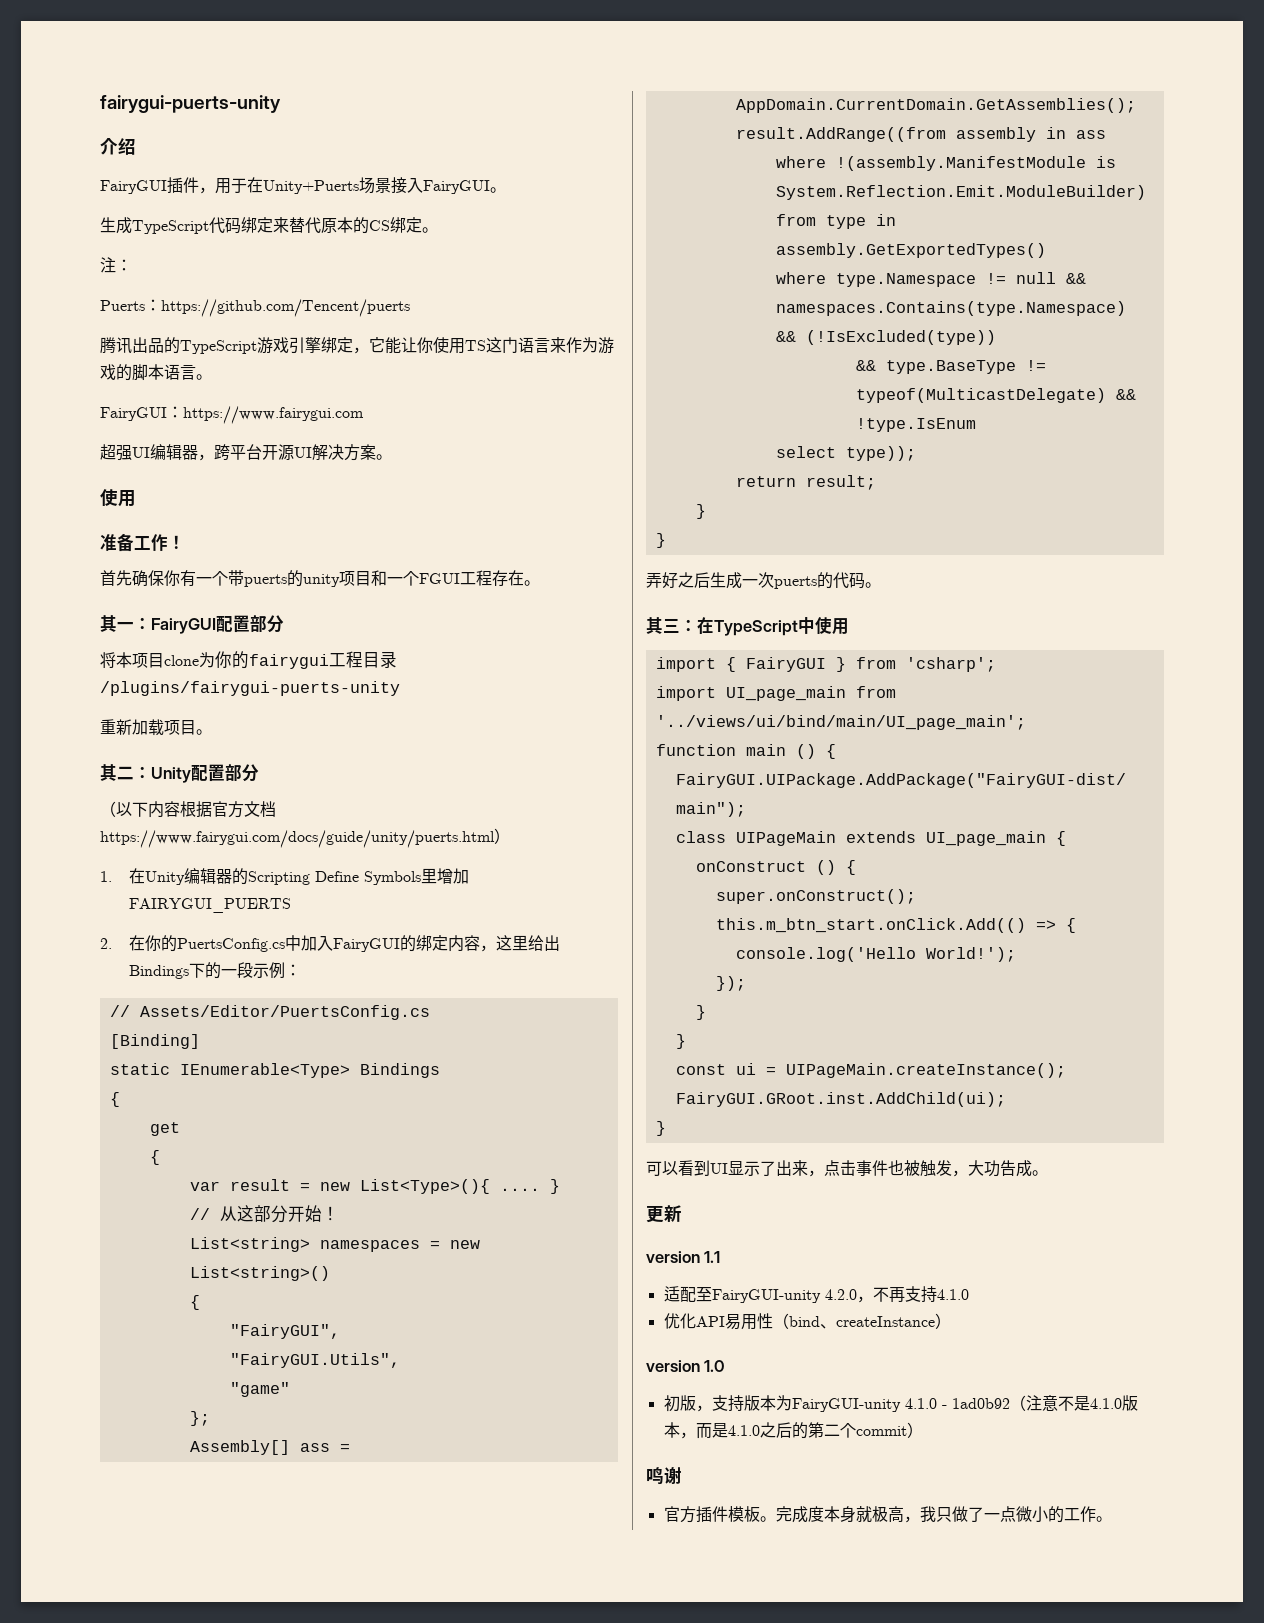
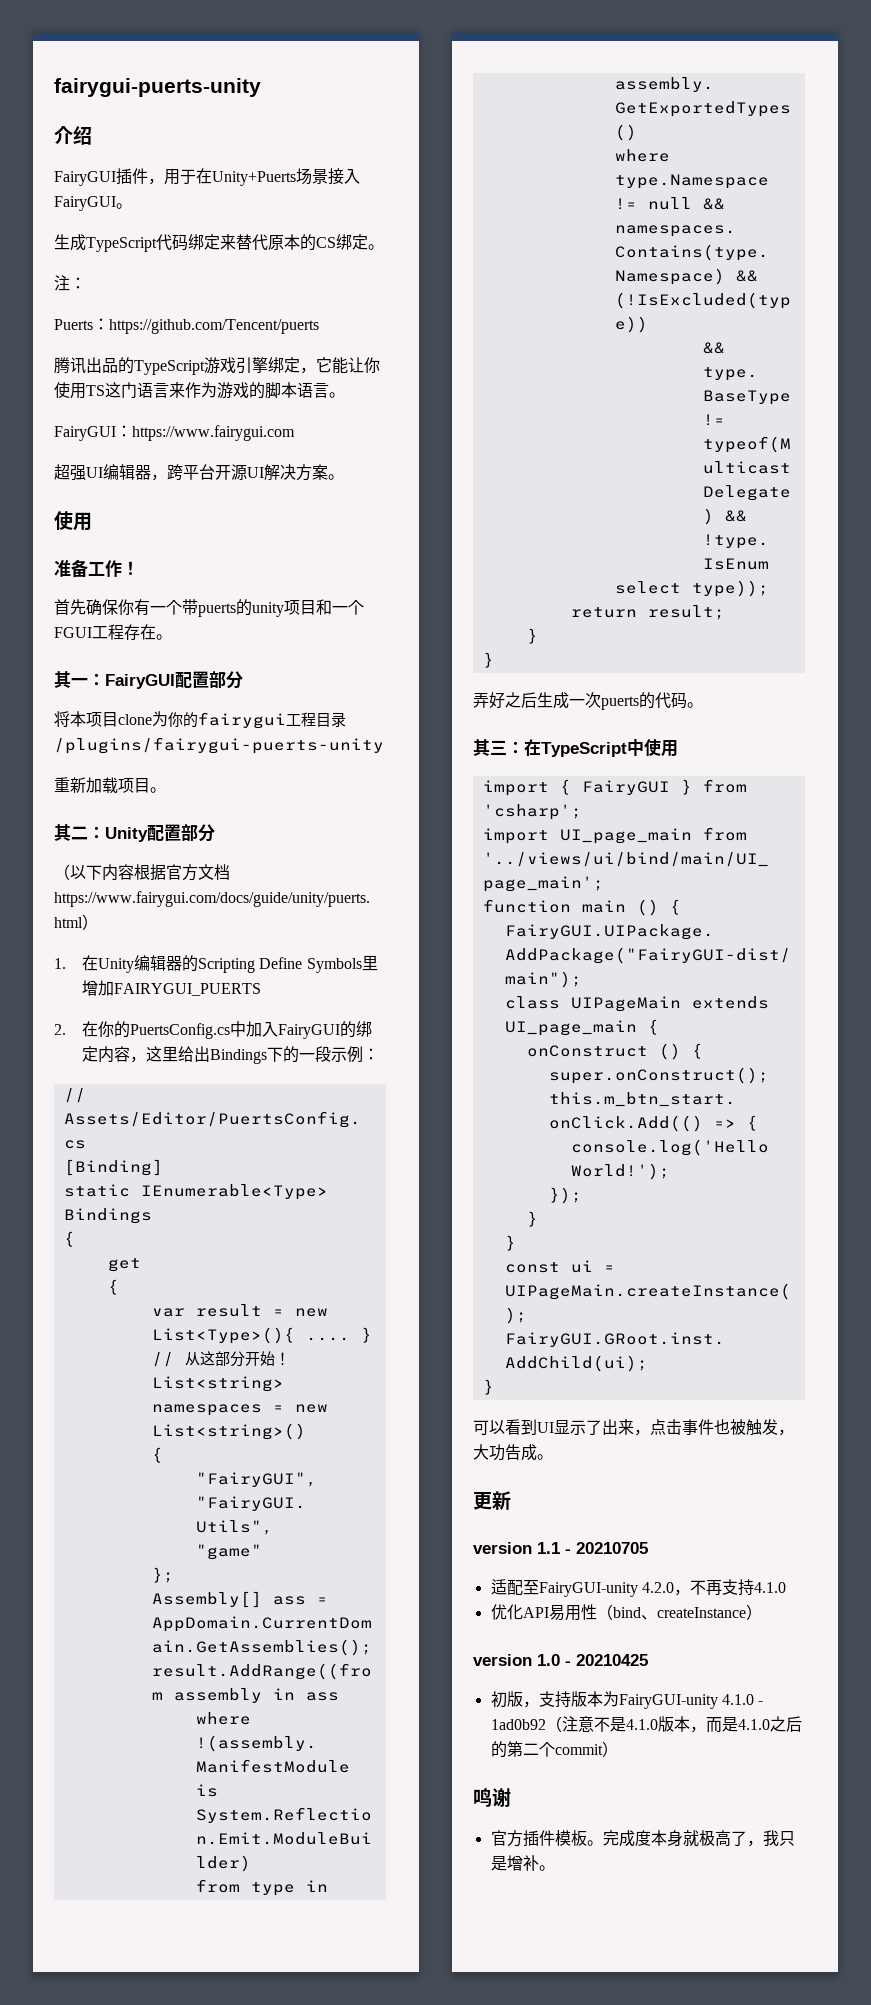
- version 1.1
+ version 1.1 - 20210705
- version 1.0
+ version 1.0 - 20210425
- 完成度本身就极高，我只做了一点微小的工作。
+ 完成度本身就极高了，我只是增补。

